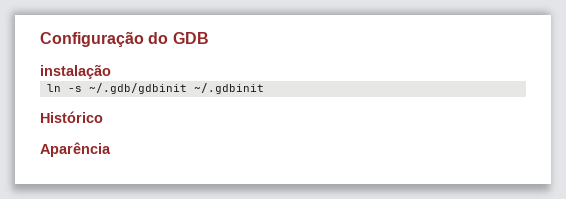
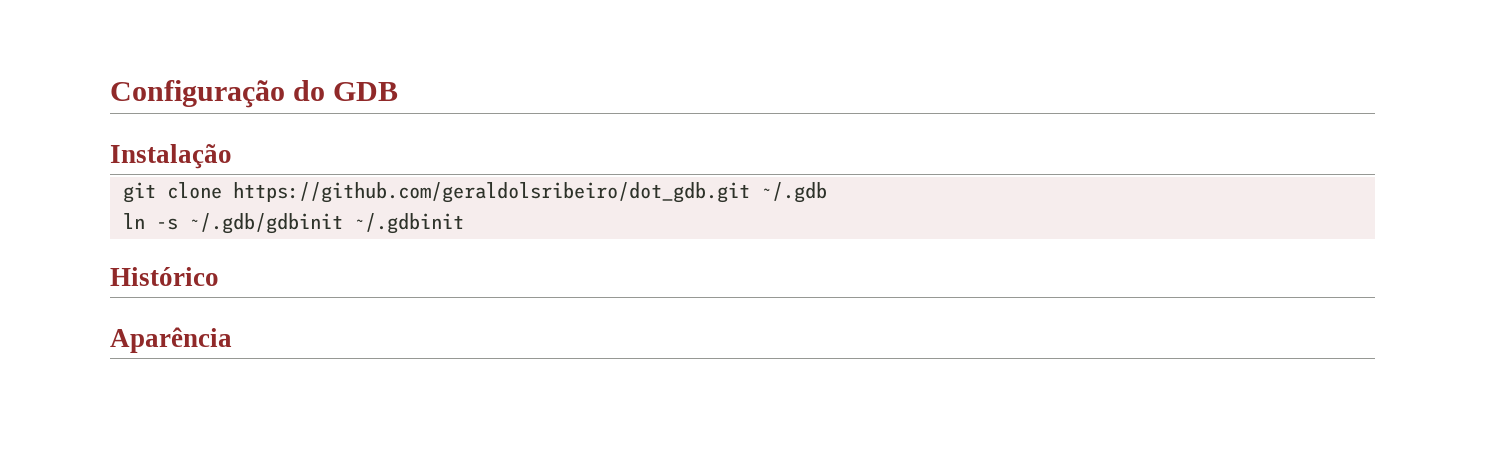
- instalação
+ Instalação
+ git clone https://github.com/geraldolsribeiro/dot_gdb.git ~/.gdb

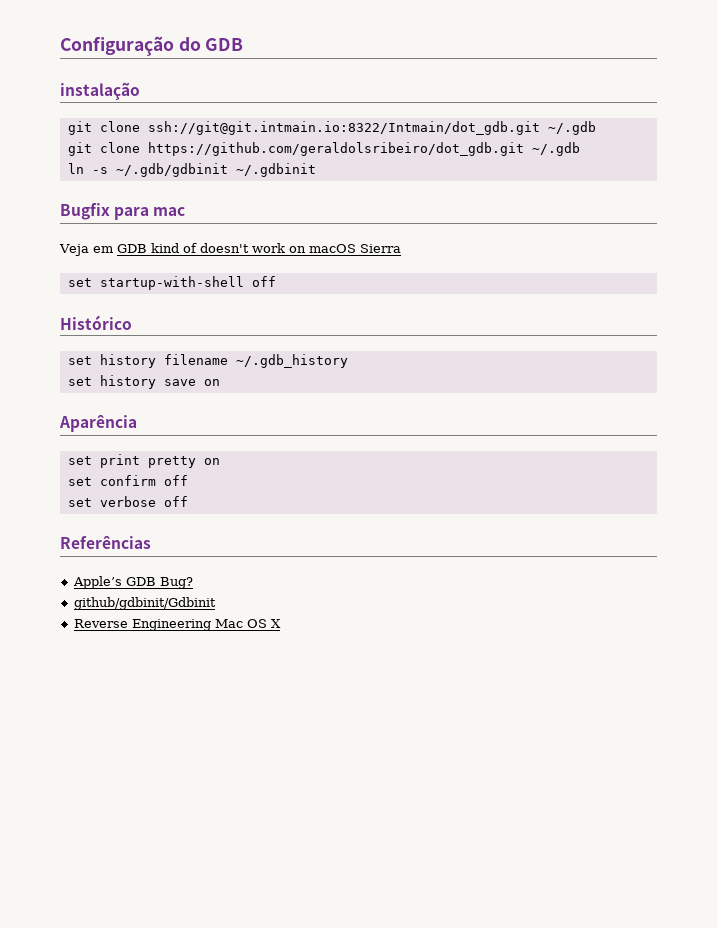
- Instalação
+ instalação
+ git clone ssh://git@git.intmain.io:8322/Intmain/dot_gdb.git ~/.gdb
+ Bugfix para mac
+ Veja em GDB kind of doesn't work on macOS Sierra
+ set startup-with-shell off
  Histórico
+ set history filename ~/.gdb_history
+ set history save on
  Aparência
+ set print pretty on
+ set confirm off
+ set verbose off
+ Referências
+ Apple’s GDB Bug?
+ github/gdbinit/Gdbinit
+ Reverse Engineering Mac OS X

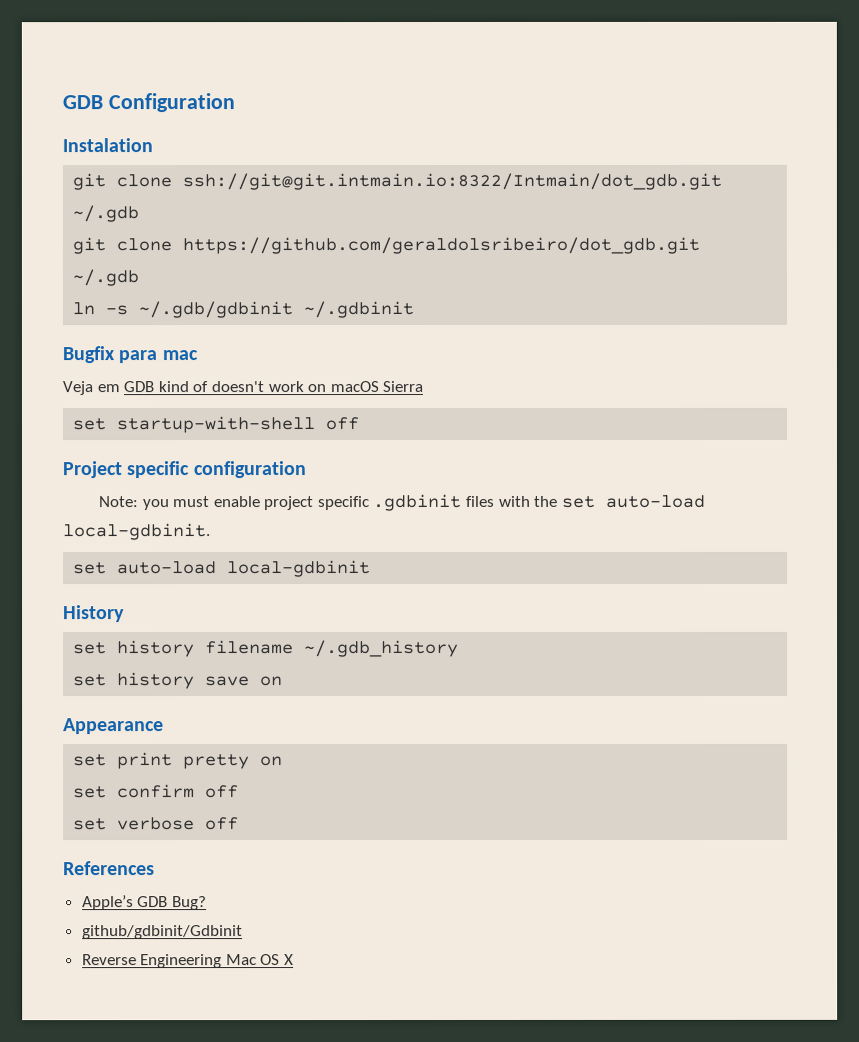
- Configuração do GDB
- instalação
+ GDB Configuration
+ Instalation
- Histórico
+ Project specific configuration
+ Note: you must enable project specific .gdbinit files with the set auto-load local-gdbinit.
+ set auto-load local-gdbinit
+ History
- Aparência
+ Appearance
- Referências
+ References

